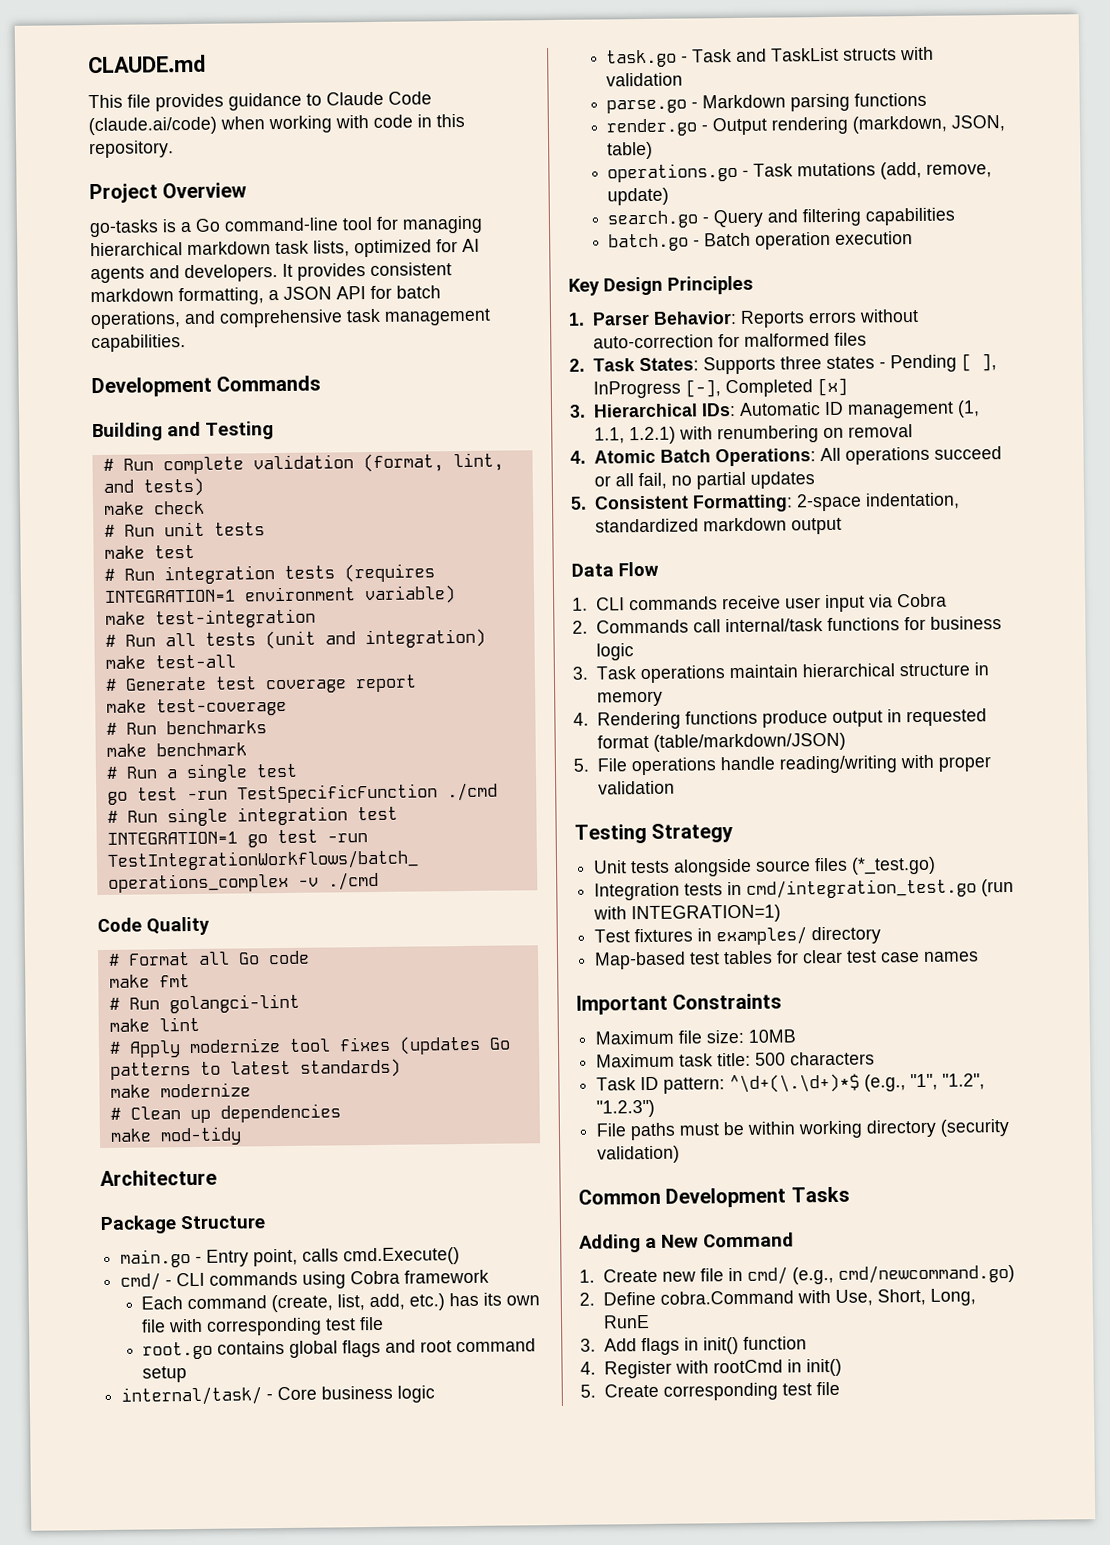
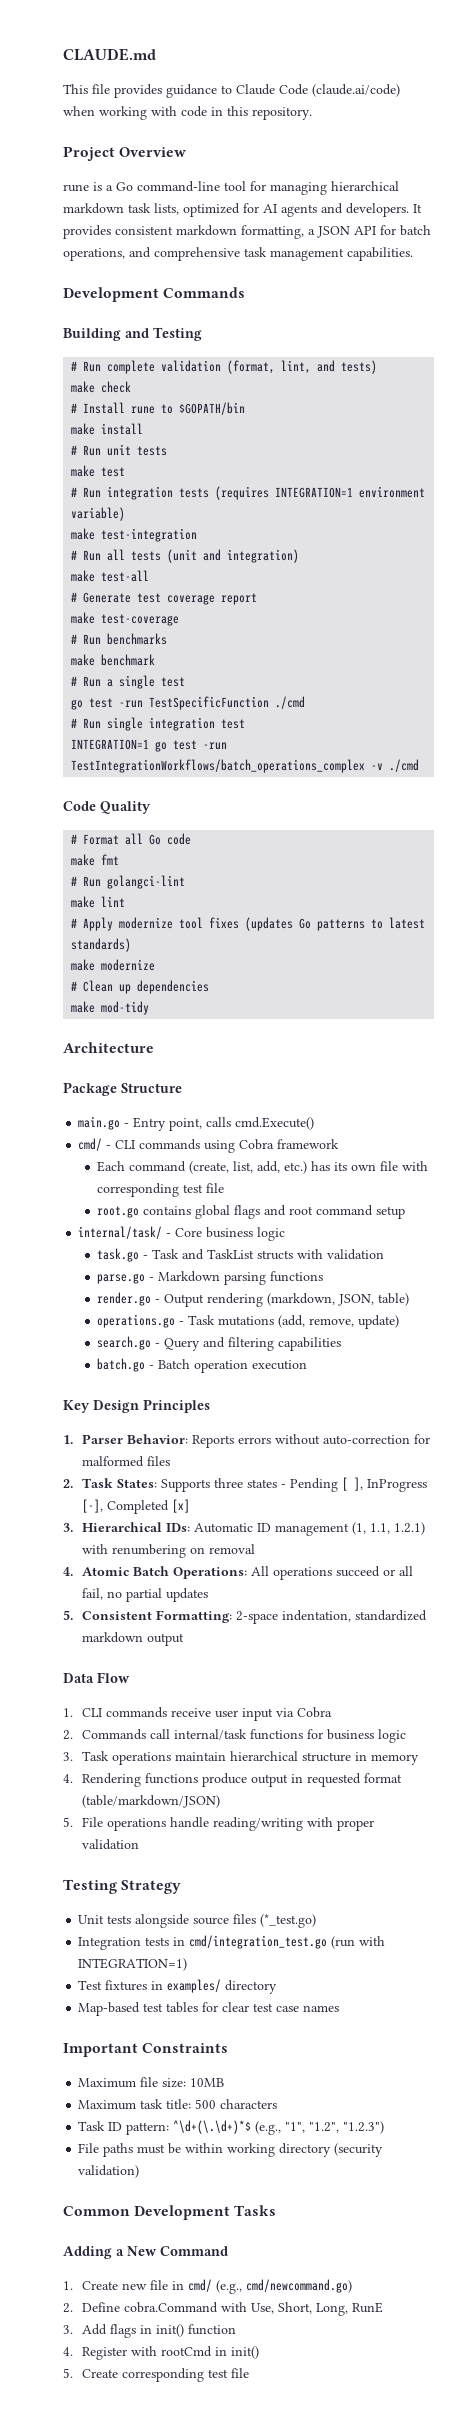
- go-tasks is a Go command-line tool for managing hierarchical markdown task lists, optimized for AI agents and developers.
+ rune is a Go command-line tool for managing hierarchical markdown task lists, optimized for AI agents and developers.
+ # Install rune to $GOPATH/bin
+ make install

